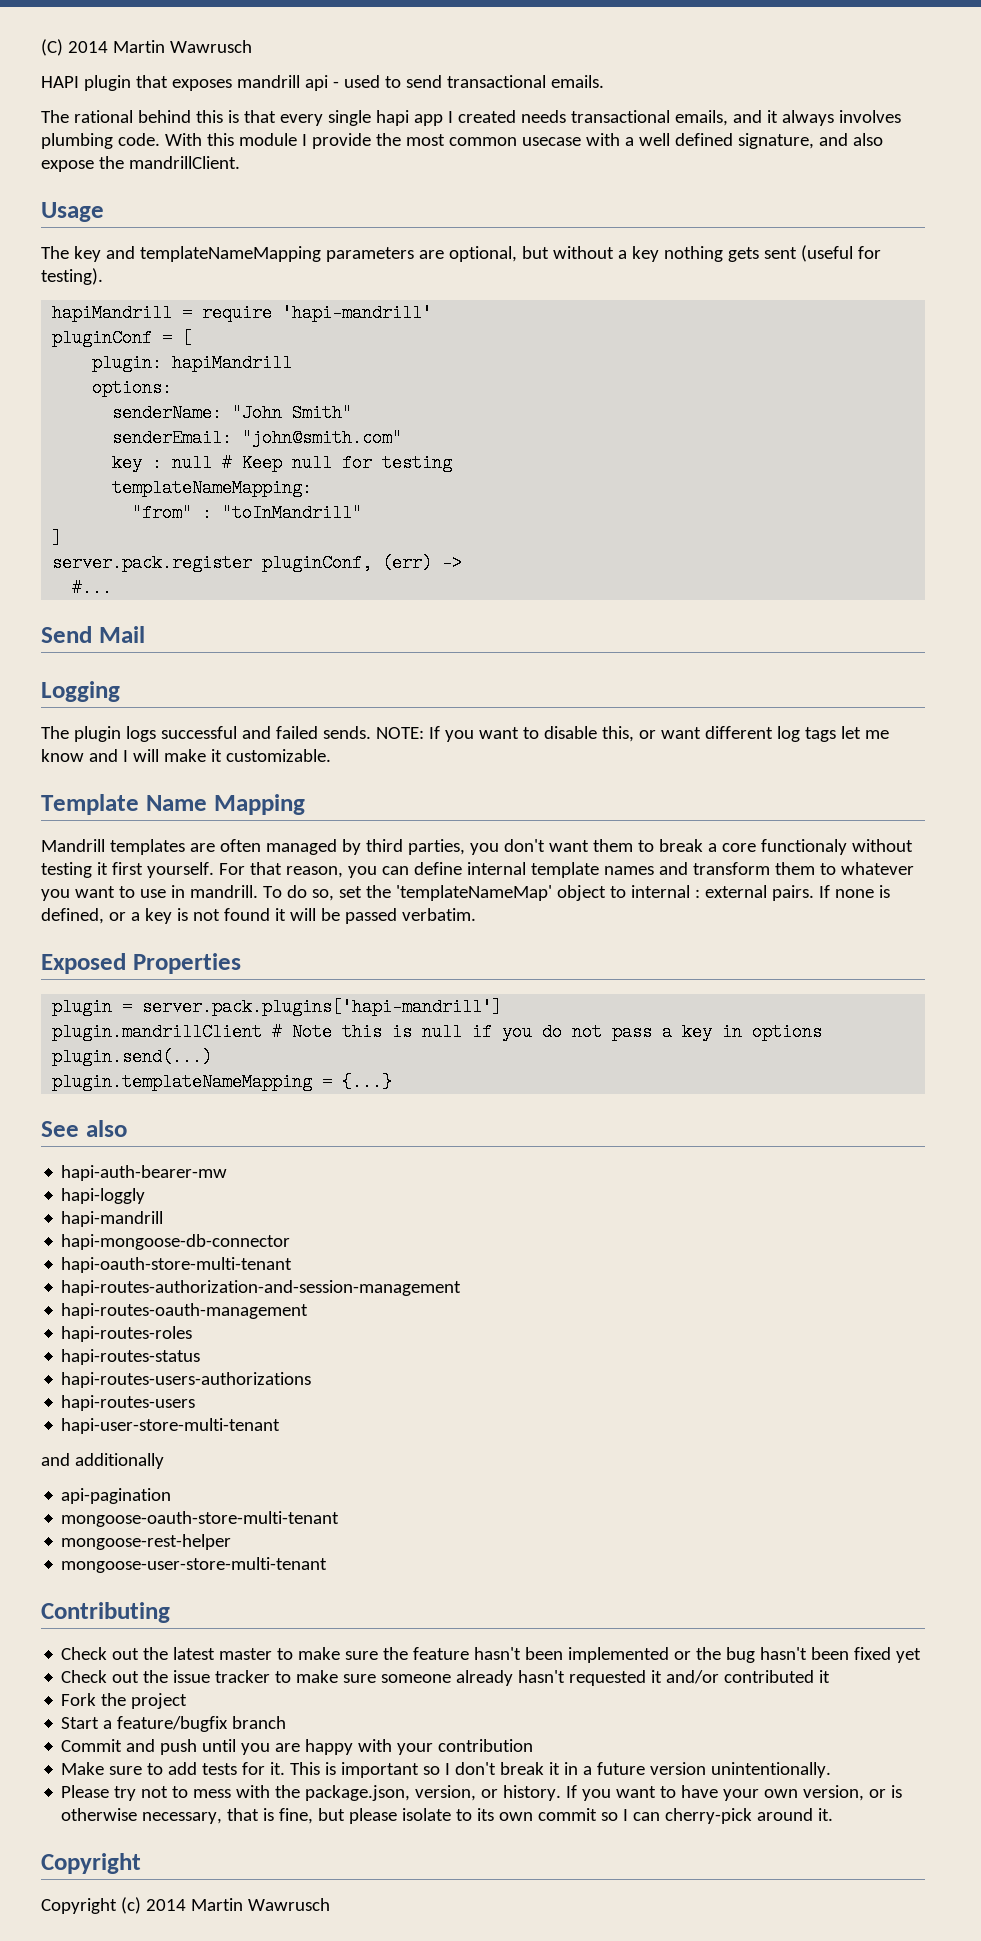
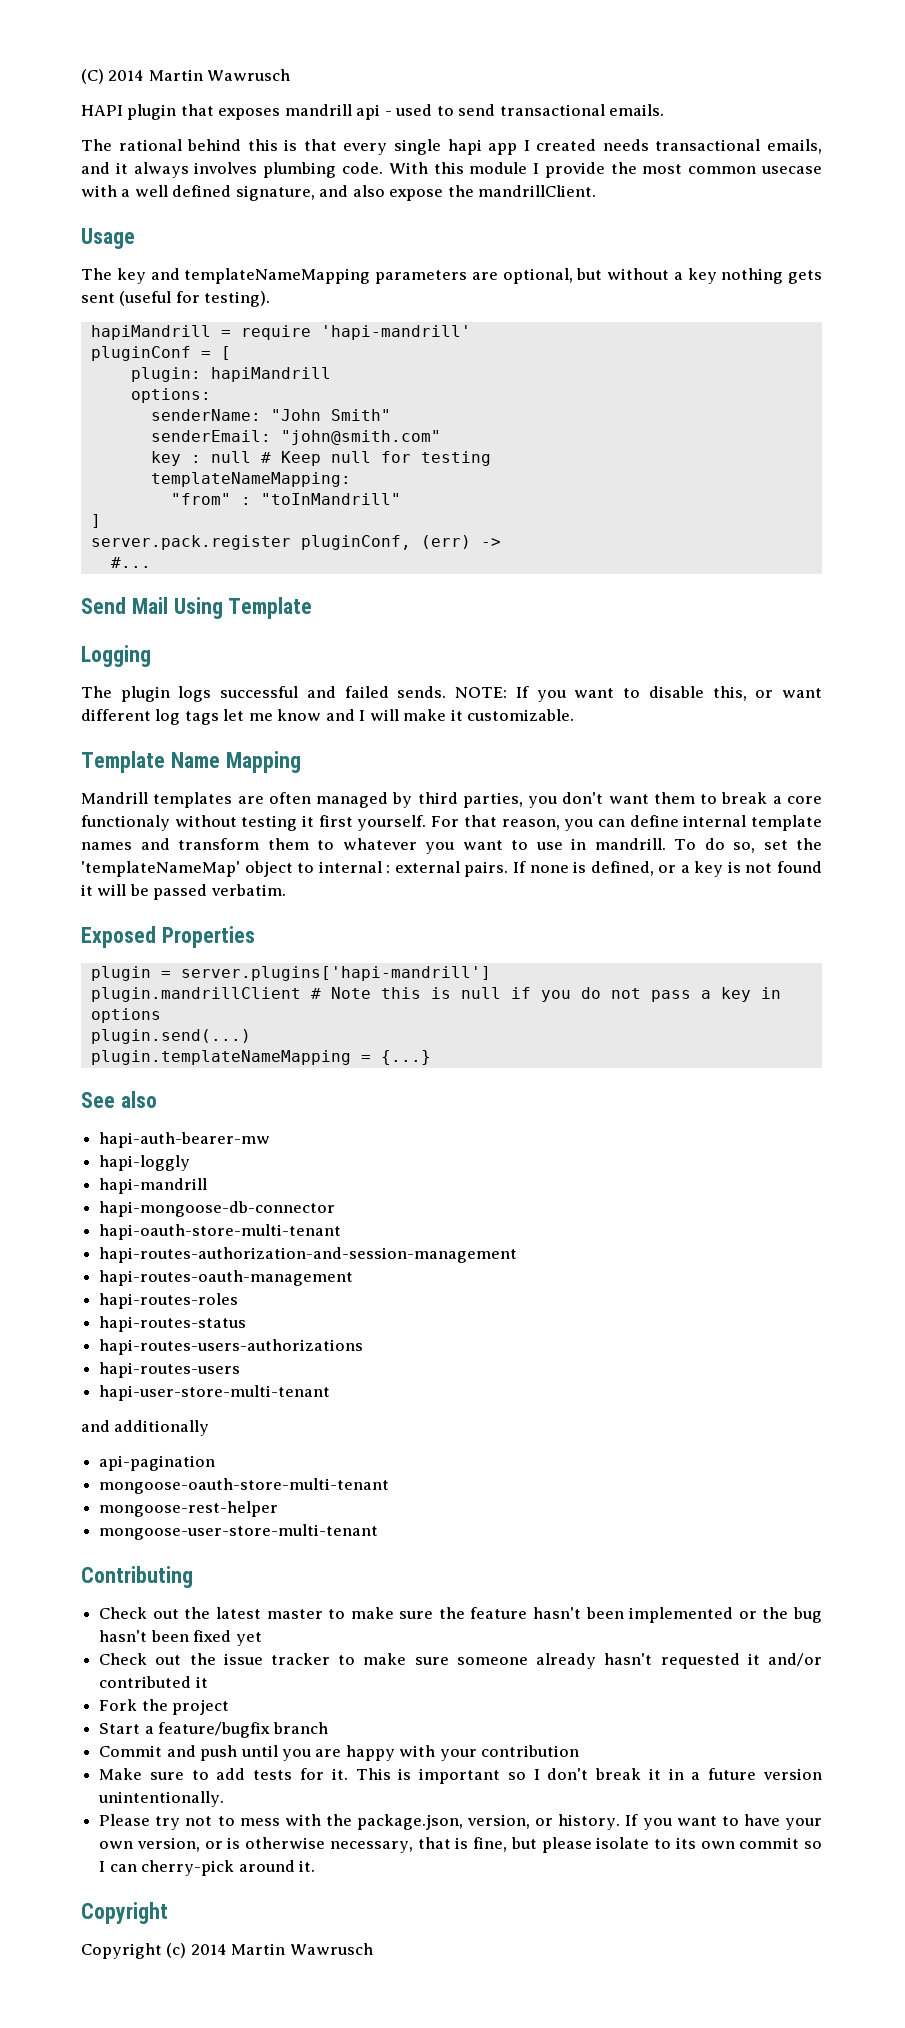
- Send Mail
+ Send Mail Using Template
- plugin = server.pack.plugins['hapi-mandrill']
+ plugin = server.plugins['hapi-mandrill']

